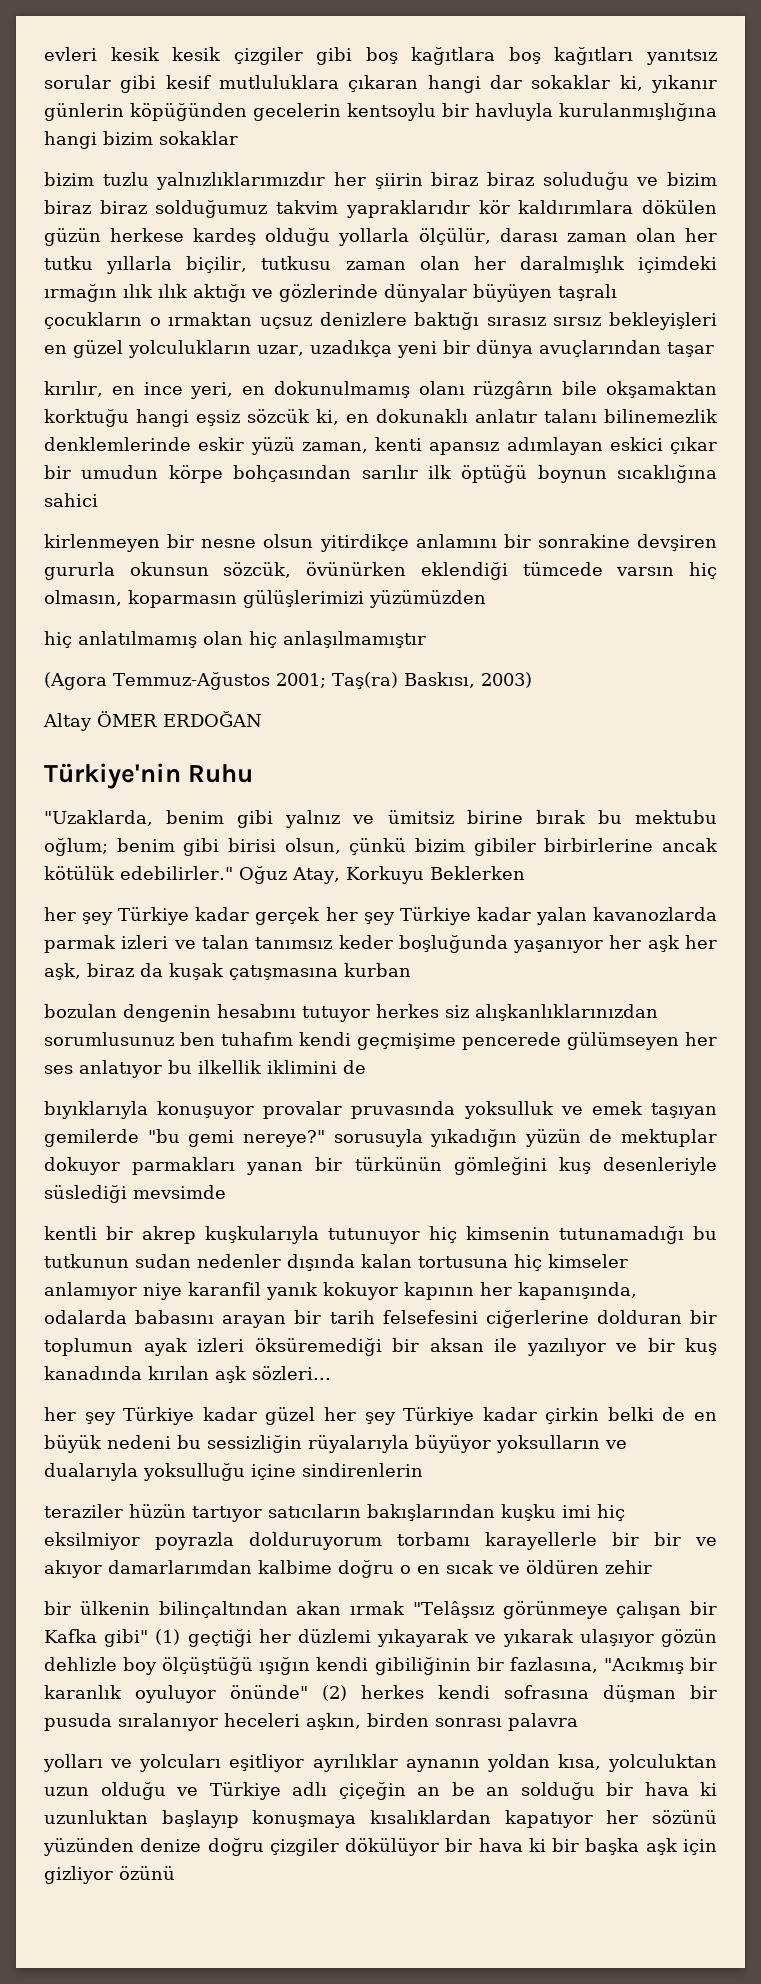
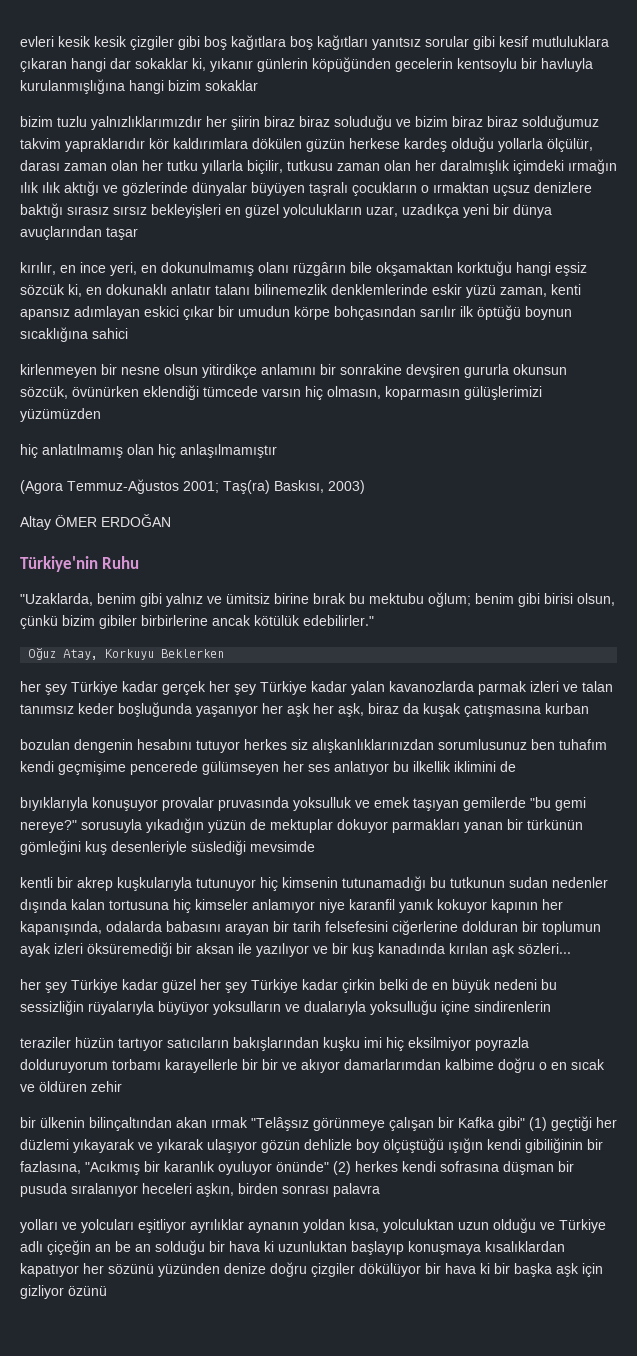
- "Uzaklarda, benim gibi yalnız ve ümitsiz birine bırak bu mektubu oğlum; benim gibi birisi olsun, çünkü bizim gibiler birbirlerine ancak kötülük edebilirler." Oğuz Atay, Korkuyu Beklerken
+ "Uzaklarda, benim gibi yalnız ve ümitsiz birine bırak bu mektubu oğlum; benim gibi birisi olsun, çünkü bizim gibiler birbirlerine ancak kötülük edebilirler."
+ Oğuz Atay, Korkuyu Beklerken

